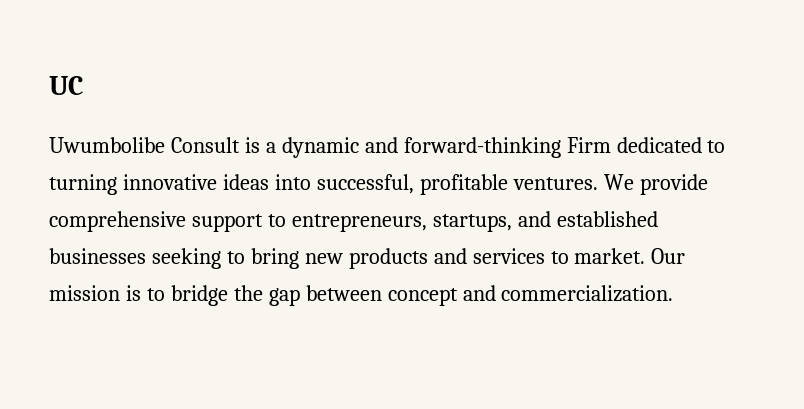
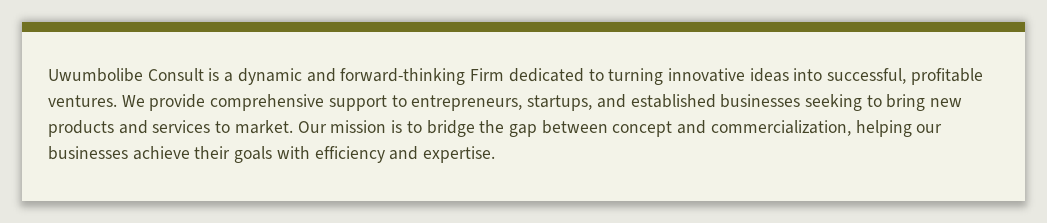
- UC
- Our mission is to bridge the gap between concept and commercialization.
+ Our mission is to bridge the gap between concept and commercialization, helping our businesses achieve their goals with efficiency and expertise.

